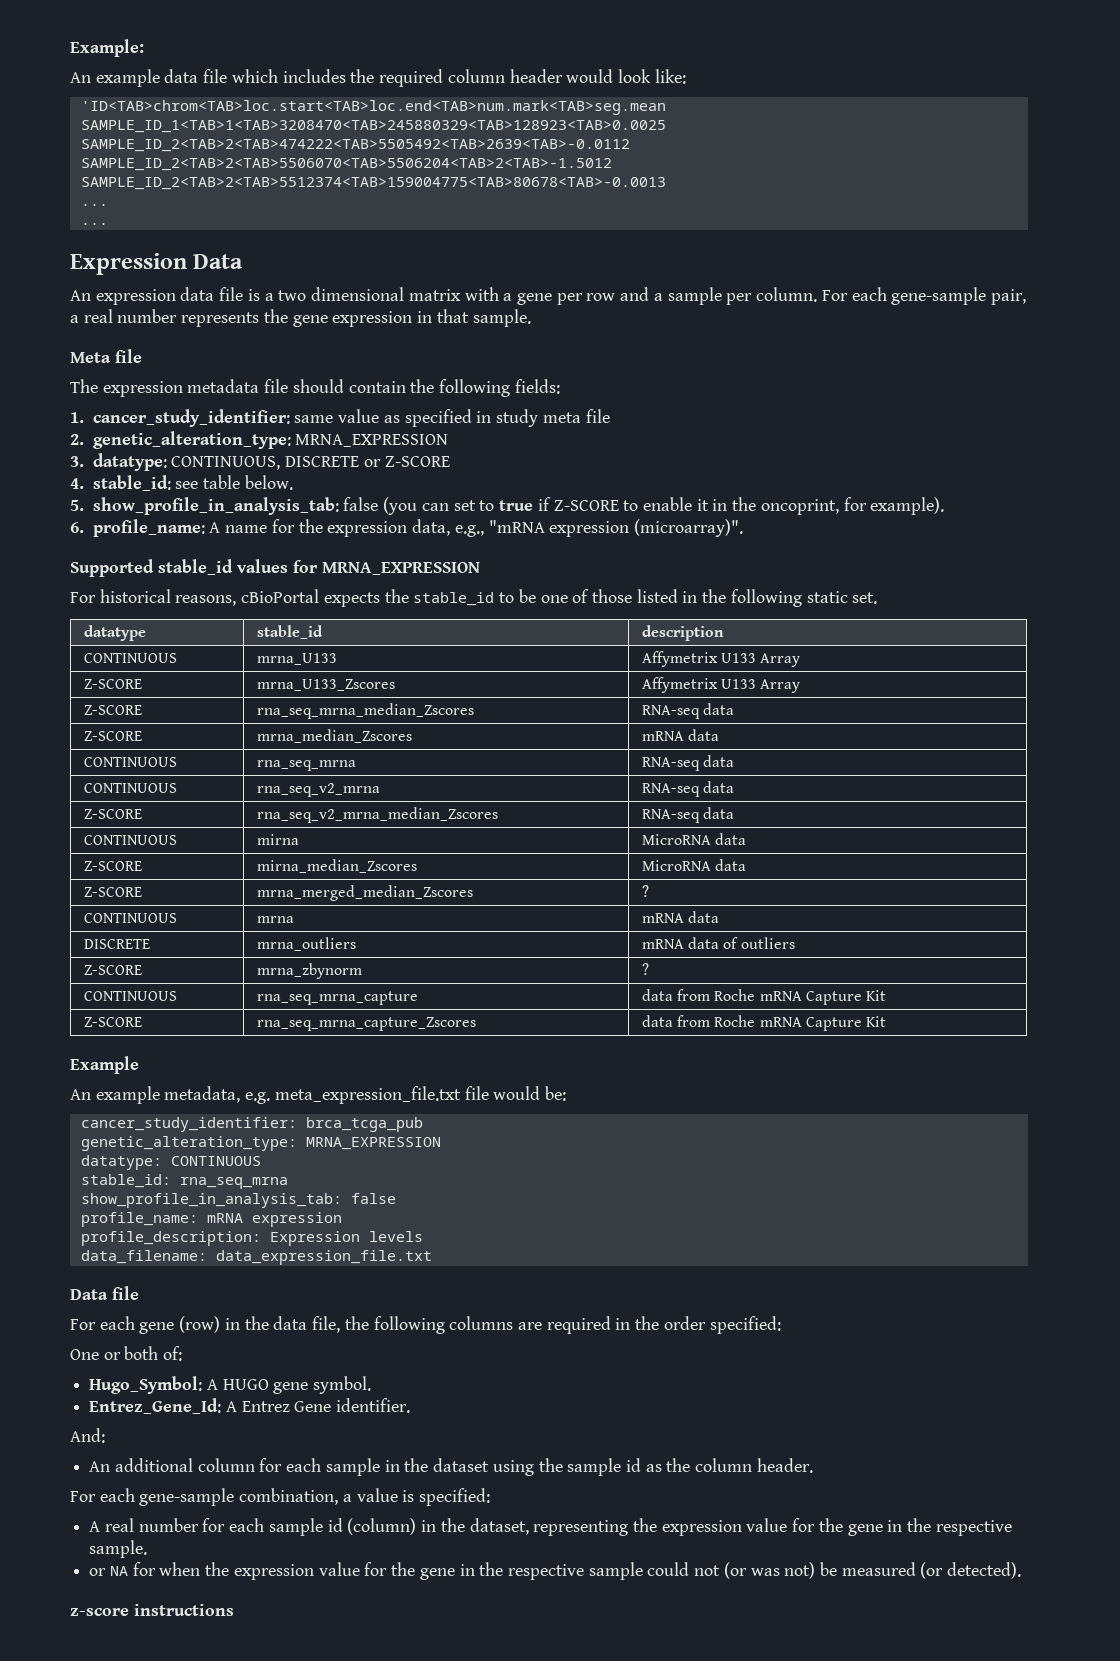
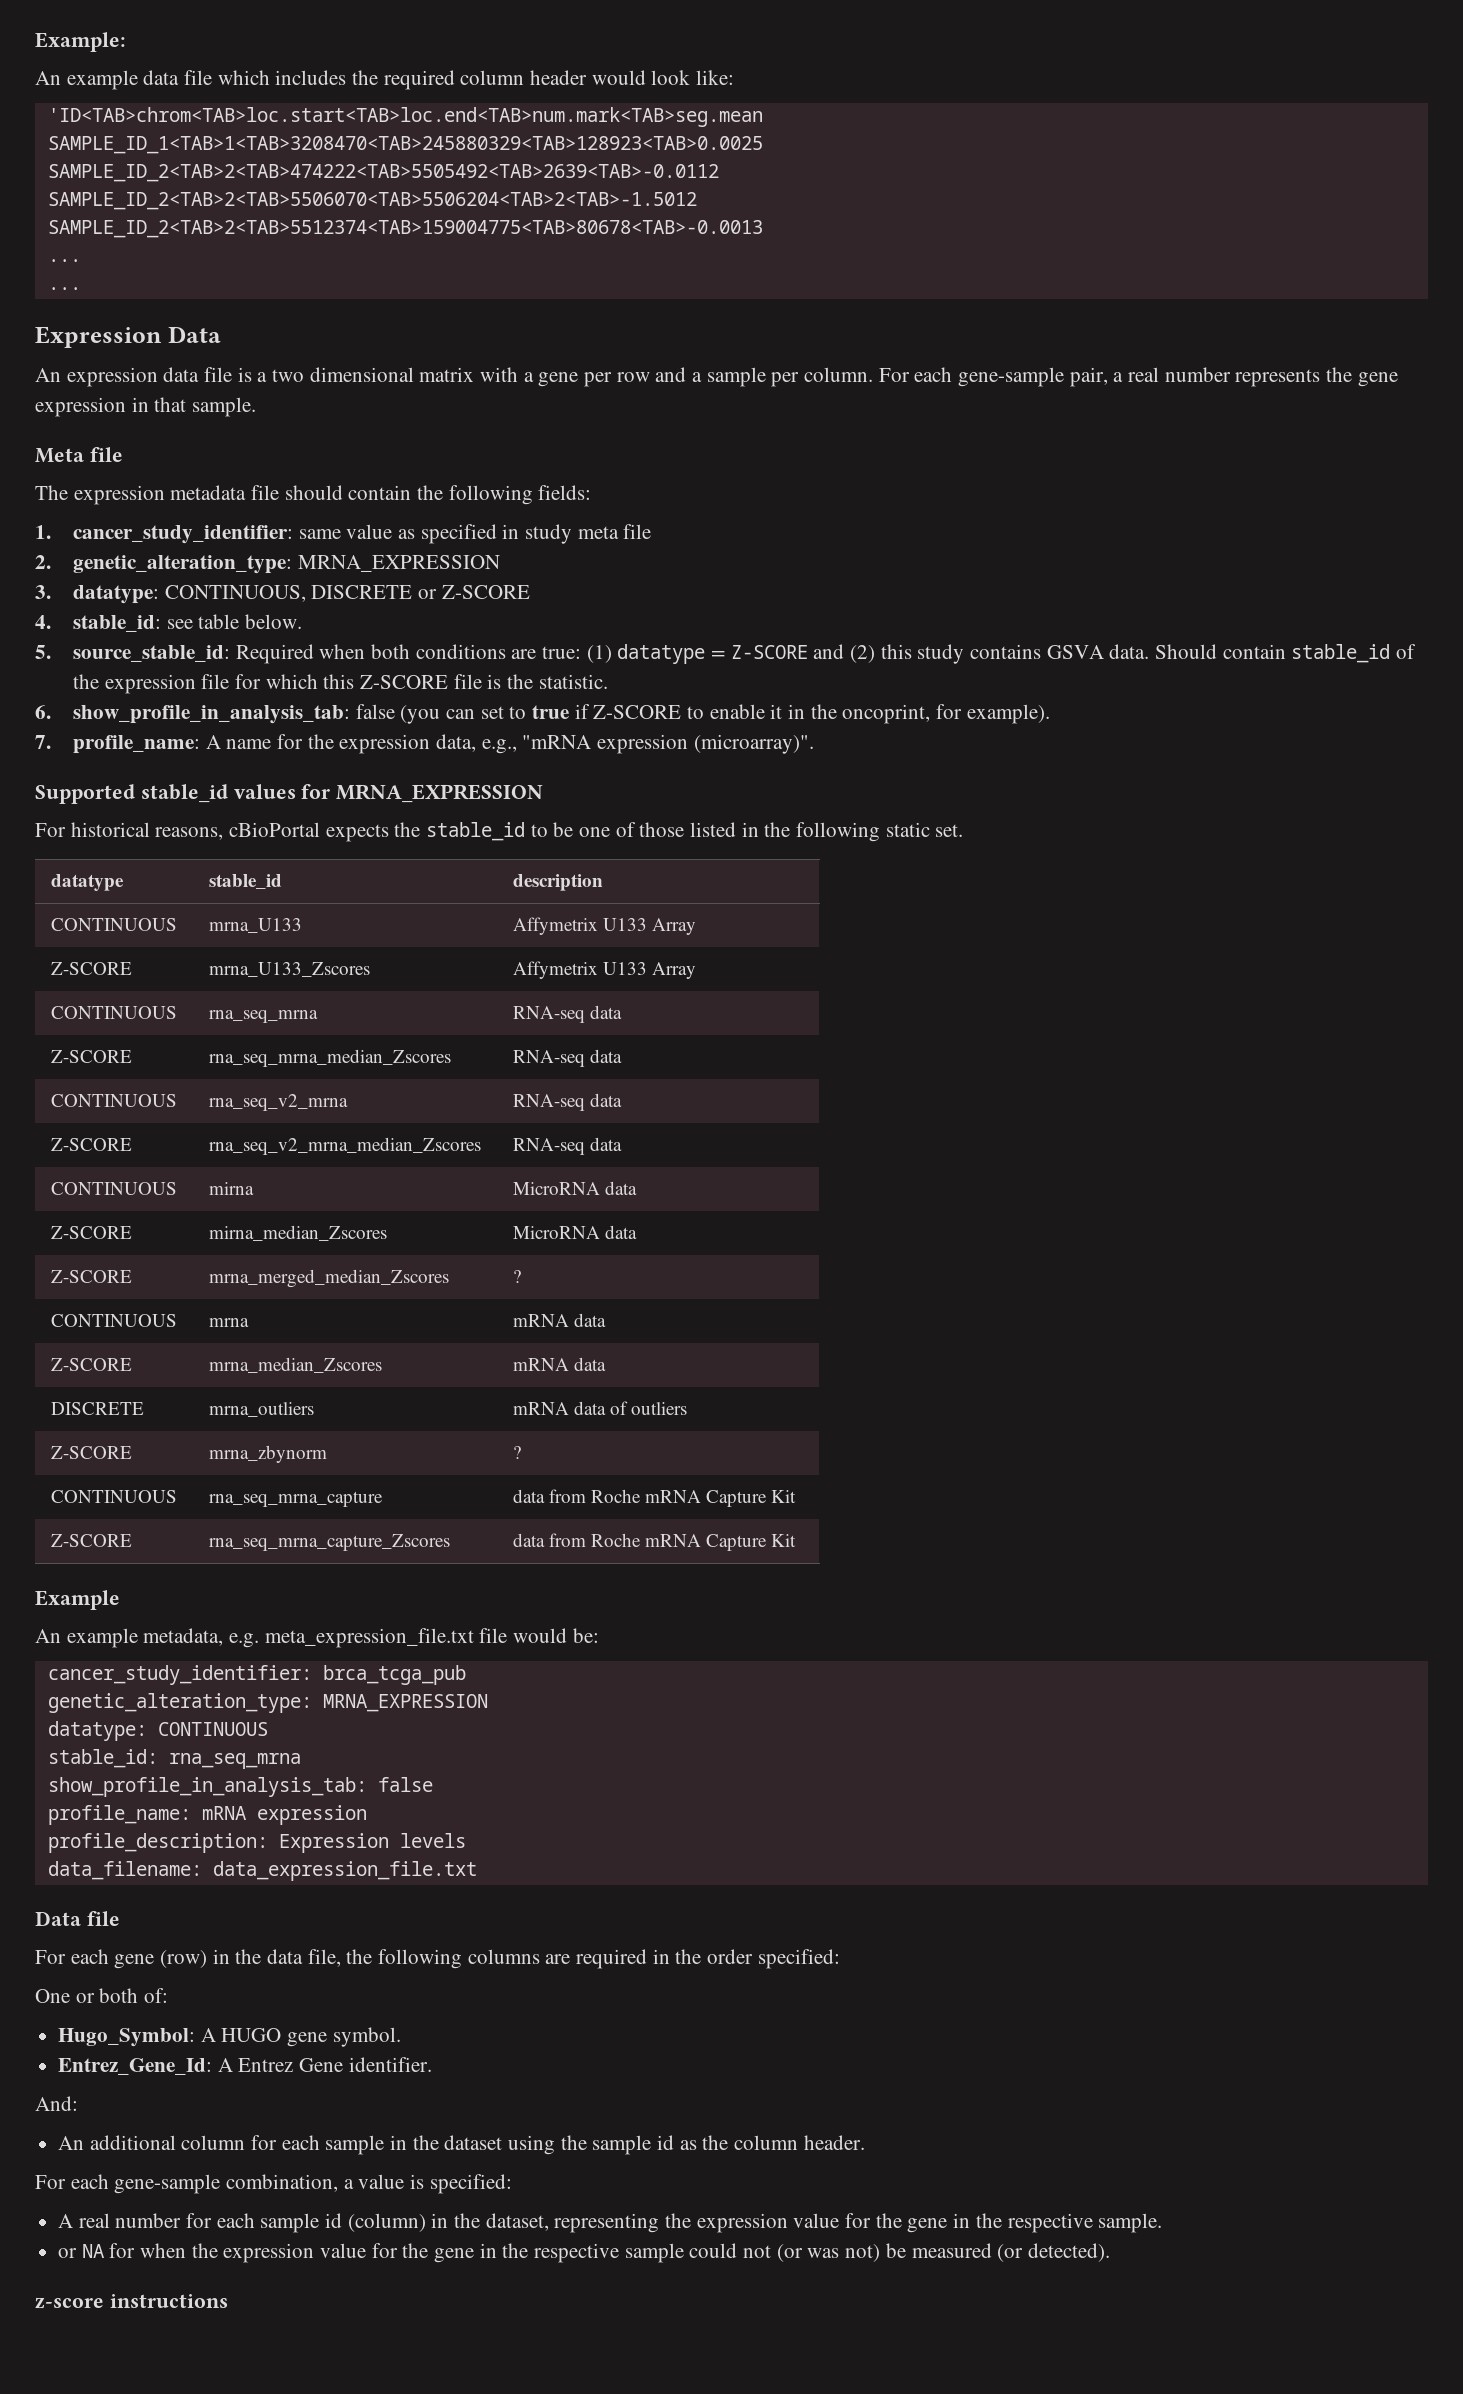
- 5. show_profile_in_analysis_tab: false (you can set to true if Z-SCORE to enable it in the oncoprint, for example).
+ 5. source_stable_id: Required when both conditions are true: (1) datatype = Z-SCORE and (2) this study contains GSVA data. Should contain stable_id of the expression file for which this Z-SCORE file is the statistic.
+ 6. show_profile_in_analysis_tab: false (you can set to true if Z-SCORE to enable it in the oncoprint, for example).
- 6. profile_name: A name for the expression data, e.g., "mRNA expression (microarray)".
+ 7. profile_name: A name for the expression data, e.g., "mRNA expression (microarray)".
+ CONTINUOUS | rna_seq_mrna | RNA-seq data
  Z-SCORE | rna_seq_mrna_median_Zscores | RNA-seq data
- Z-SCORE | mrna_median_Zscores | mRNA data
- CONTINUOUS | rna_seq_mrna | RNA-seq data
+ Z-SCORE | mrna_median_Zscores | mRNA data

